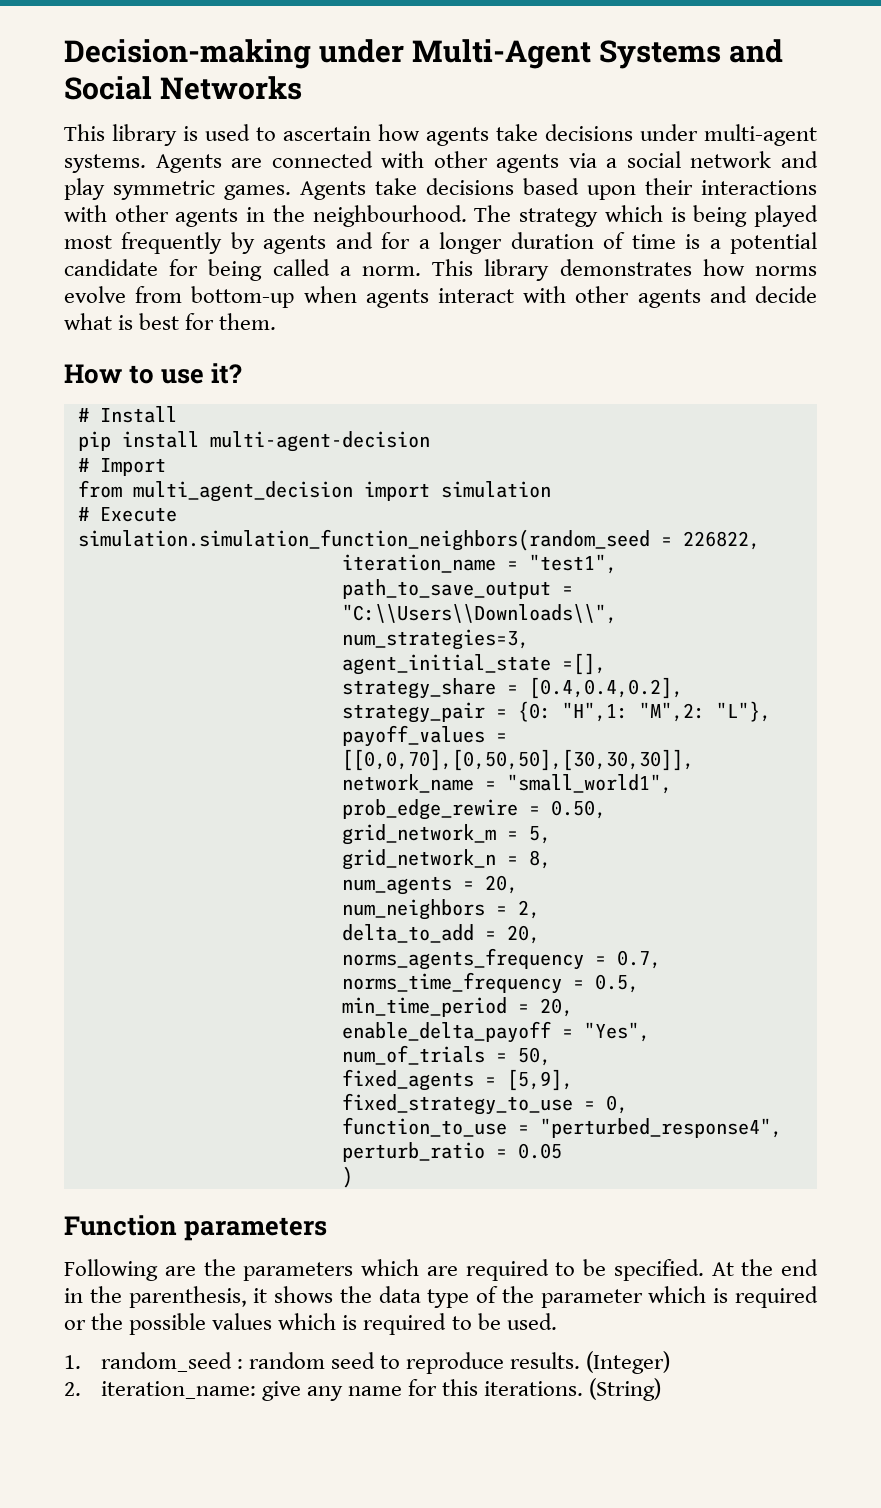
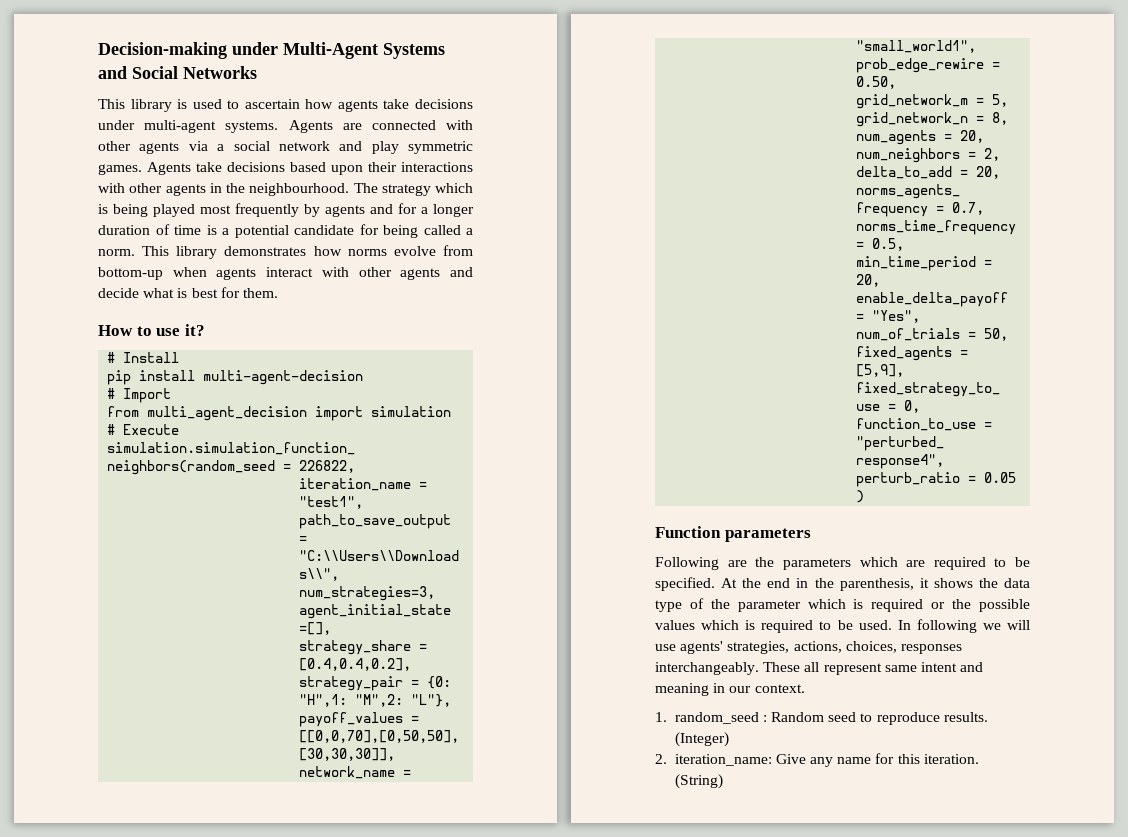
+ In following we will use agents' strategies, actions, choices, responses interchangeably. These all represent same intent and meaning in our context.
- 1. random_seed : random seed to reproduce results.
+ 1. random_seed : Random seed to reproduce results.
- 2. iteration_name: give any name for this iterations.
+ 2. iteration_name: Give any name for this iteration.

